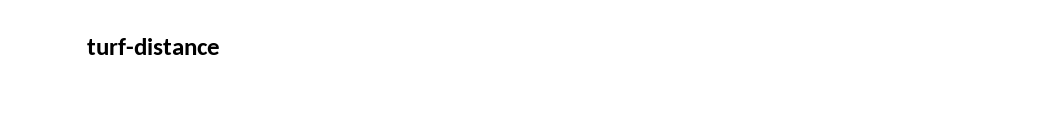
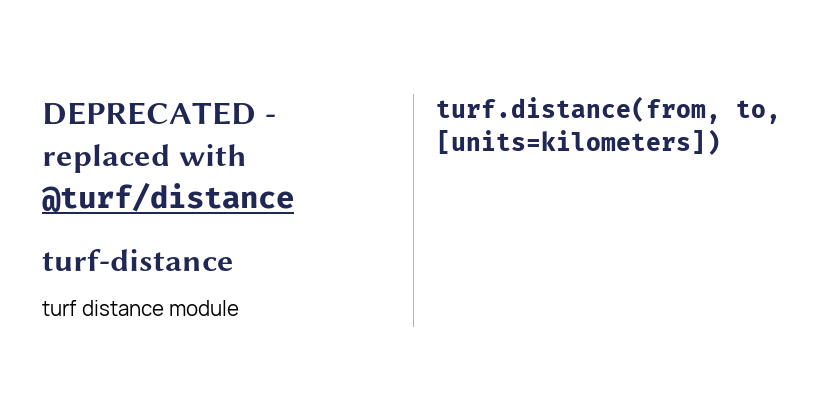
+ DEPRECATED - replaced with @turf/distance
  turf-distance
+ turf distance module
+ turf.distance(from, to, [units=kilometers])

